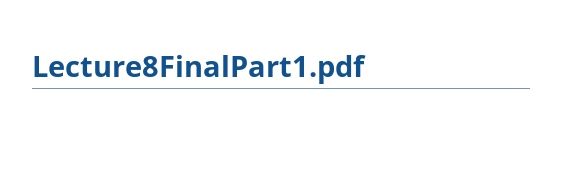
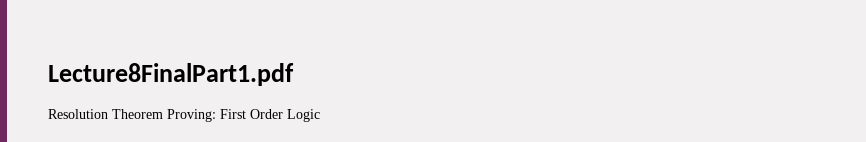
+ Resolution Theorem Proving: First Order Logic

